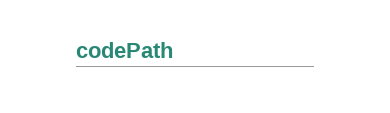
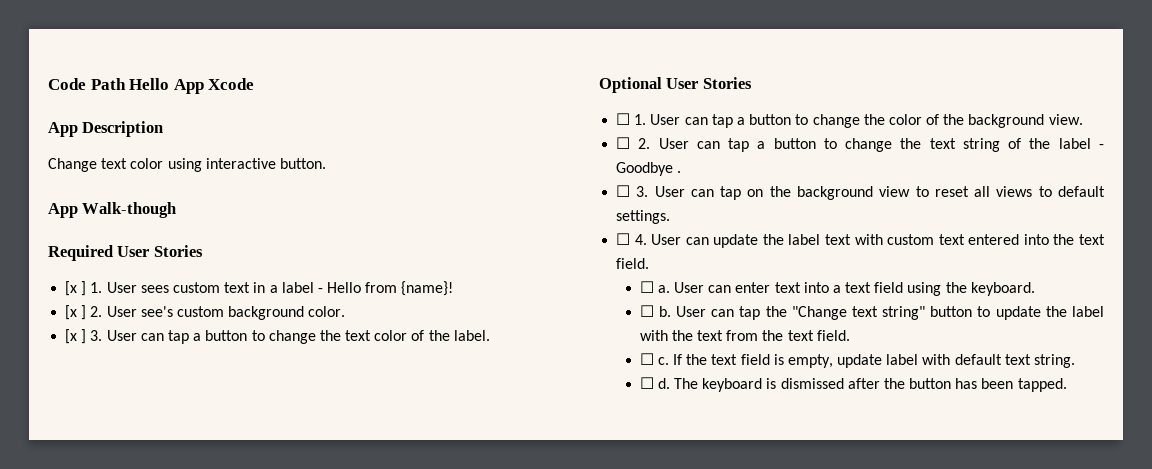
- codePath
+ Code Path Hello App Xcode
+ App Description
+ Change text color using interactive button.
+ App Walk-though
+ Required User Stories
+ [x ] 1. User sees custom text in a label - Hello from {name}!
+ [x ] 2. User see's custom background color.
+ [x ] 3. User can tap a button to change the text color of the label.
+ Optional User Stories
+ ☐ 1. User can tap a button to change the color of the background view.
+ ☐ 2. User can tap a button to change the text string of the label - Goodbye .
+ ☐ 3. User can tap on the background view to reset all views to default settings.
+ ☐ 4. User can update the label text with custom text entered into the text field.
+ ☐ a. User can enter text into a text field using the keyboard.
+ ☐ b. User can tap the "Change text string" button to update the label with the text from the text field.
+ ☐ c. If the text field is empty, update label with default text string.
+ ☐ d. The keyboard is dismissed after the button has been tapped.

